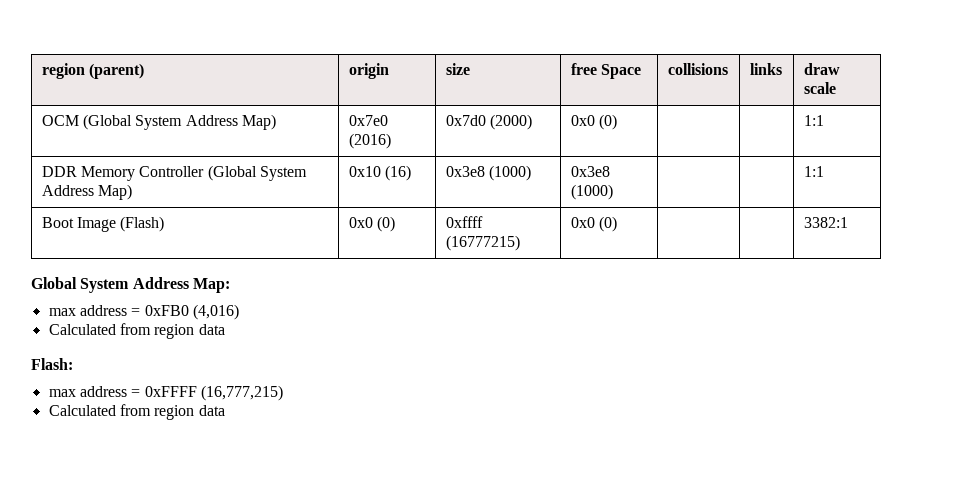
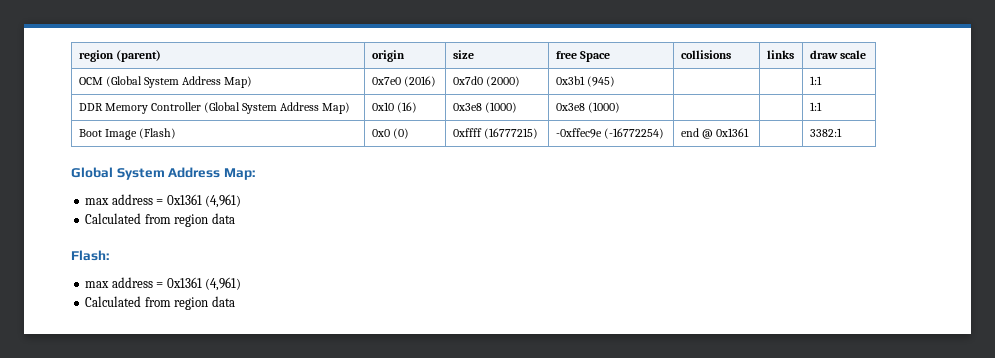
- OCM (Global System Address Map) | 0x7e0 (2016) | 0x7d0 (2000) | 0x0 (0) | | | 1:1
+ OCM (Global System Address Map) | 0x7e0 (2016) | 0x7d0 (2000) | 0x3b1 (945) | | | 1:1
- Boot Image (Flash) | 0x0 (0) | 0xffff (16777215) | 0x0 (0) | | | 3382:1
+ Boot Image (Flash) | 0x0 (0) | 0xffff (16777215) | -0xffec9e (-16772254) | end @ 0x1361 | | 3382:1
  Global System Address Map:
- max address = 0xFB0 (4,016)
+ max address = 0x1361 (4,961)
  Flash:
- max address = 0xFFFF (16,777,215)
+ max address = 0x1361 (4,961)

